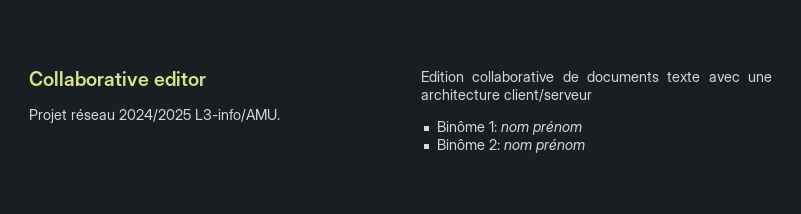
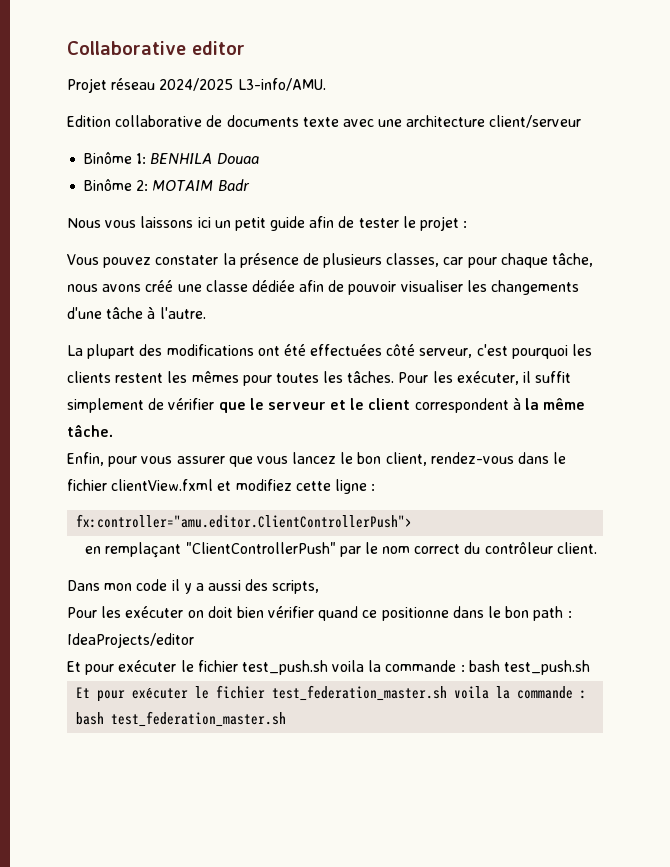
- Binôme 1: nom prénom
+ Binôme 1: BENHILA Douaa
- Binôme 2: nom prénom
+ Binôme 2: MOTAIM Badr
+ Nous vous laissons ici un petit guide afin de tester le projet :
+ Vous pouvez constater la présence de plusieurs classes, car pour chaque tâche, nous avons créé une classe dédiée afin de pouvoir visualiser les changements d'une tâche à l'autre.
+ La plupart des modifications ont été effectuées côté serveur, c'est pourquoi les clients restent les mêmes pour toutes les tâches. Pour les exécuter, il suffit simplement de vérifier que le serveur et le client correspondent à la même tâche.
+ Enfin, pour vous assurer que vous lancez le bon client, rendez-vous dans le fichier clientView.fxml et modifiez cette ligne :
+ fx:controller="amu.editor.ClientControllerPush">
+ en remplaçant "ClientControllerPush" par le nom correct du contrôleur client.
+ Dans mon code il y a aussi des scripts,
+ Pour les exécuter on doit bien vérifier quand ce positionne dans le bon path : IdeaProjects/editor
+ Et pour exécuter le fichier test_push.sh voila la commande : bash test_push.sh
+ Et pour exécuter le fichier test_federation_master.sh voila la commande : bash test_federation_master.sh

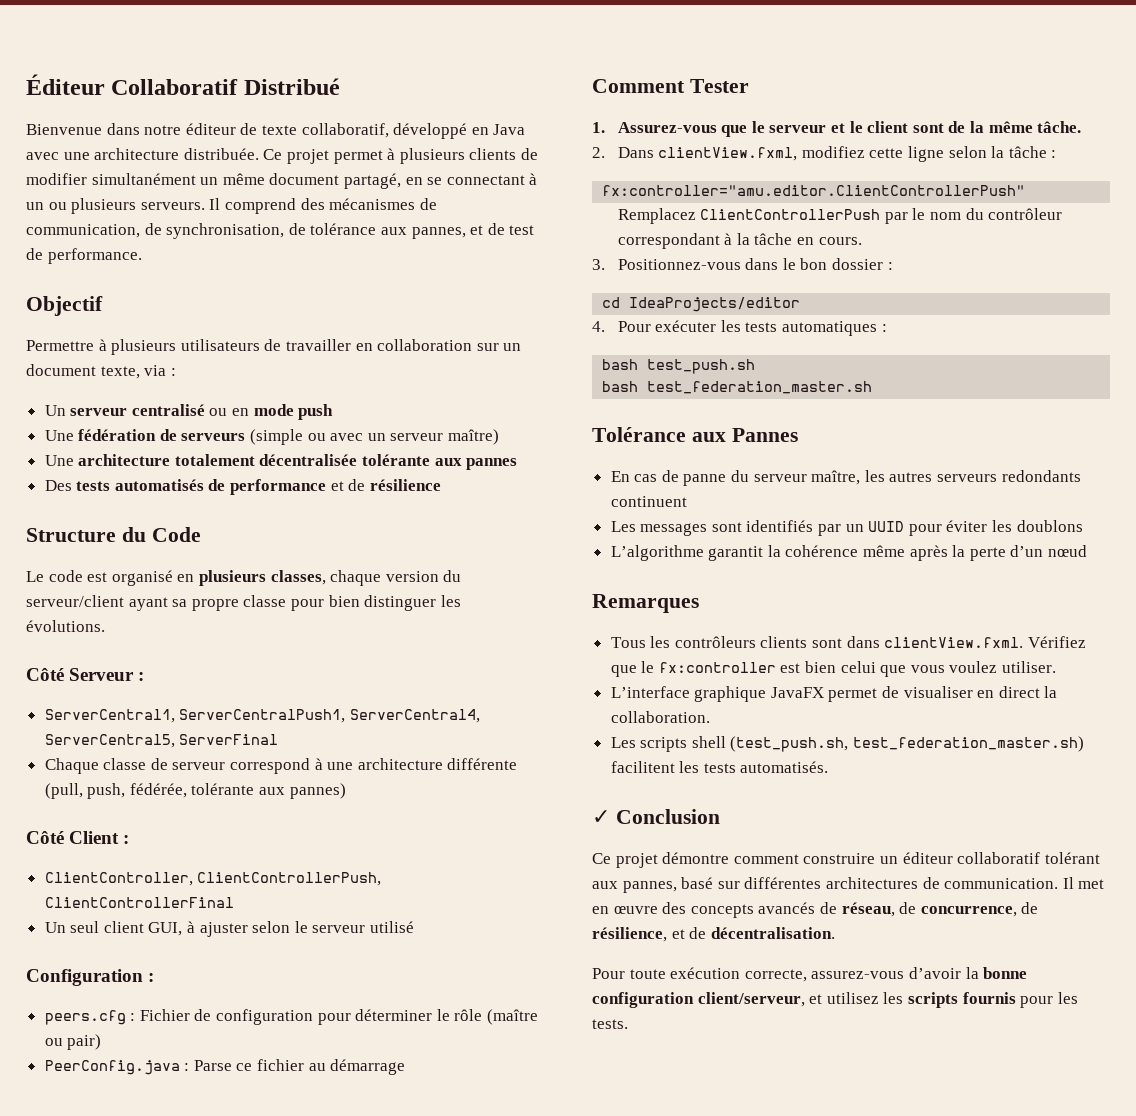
- Collaborative editor
- Projet réseau 2024/2025 L3-info/AMU.
- Edition collaborative de documents texte avec une architecture client/serveur
- Binôme 1: BENHILA Douaa
- Binôme 2: MOTAIM Badr
- Nous vous laissons ici un petit guide afin de tester le projet :
- Vous pouvez constater la présence de plusieurs classes, car pour chaque tâche, nous avons créé une classe dédiée afin de pouvoir visualiser les changements d'une tâche à l'autre.
- La plupart des modifications ont été effectuées côté serveur, c'est pourquoi les clients restent les mêmes pour toutes les tâches. Pour les exécuter, il suffit simplement de vérifier que le serveur et le client correspondent à la même tâche.
+ Éditeur Collaboratif Distribué
+ Bienvenue dans notre éditeur de texte collaboratif, développé en Java avec une architecture distribuée. Ce projet permet à plusieurs clients de modifier simultanément un même document partagé, en se connectant à un ou plusieurs serveurs. Il comprend des mécanismes de communication, de synchronisation, de tolérance aux pannes, et de test de performance.
+ Objectif
+ Permettre à plusieurs utilisateurs de travailler en collaboration sur un document texte, via :
+ Un serveur centralisé ou en mode push
+ Une fédération de serveurs (simple ou avec un serveur maître)
+ Une architecture totalement décentralisée tolérante aux pannes
+ Des tests automatisés de performance et de résilience
+ Structure du Code
+ Le code est organisé en plusieurs classes, chaque version du serveur/client ayant sa propre classe pour bien distinguer les évolutions.
+ Côté Serveur :
+ ServerCentral1, ServerCentralPush1, ServerCentral4, ServerCentral5, ServerFinal
+ Chaque classe de serveur correspond à une architecture différente (pull, push, fédérée, tolérante aux pannes)
+ Côté Client :
+ ClientController, ClientControllerPush, ClientControllerFinal
+ Un seul client GUI, à ajuster selon le serveur utilisé
+ Configuration :
+ peers.cfg : Fichier de configuration pour déterminer le rôle (maître ou pair)
+ PeerConfig.java : Parse ce fichier au démarrage
+ Comment Tester
+ 1. Assurez-vous que le serveur et le client sont de la même tâche.
- Enfin, pour vous assurer que vous lancez le bon client, rendez-vous dans le fichier clientView.fxml et modifiez cette ligne :
- fx:controller="amu.editor.ClientControllerPush">
- en remplaçant "ClientControllerPush" par le nom correct du contrôleur client.
- Dans mon code il y a aussi des scripts,
- Pour les exécuter on doit bien vérifier quand ce positionne dans le bon path : IdeaProjects/editor
+ 2. Dans clientView.fxml, modifiez cette ligne selon la tâche :
+ fx:controller="amu.editor.ClientControllerPush"
+ Remplacez ClientControllerPush par le nom du contrôleur correspondant à la tâche en cours.
+ 3. Positionnez-vous dans le bon dossier :
+ cd IdeaProjects/editor
- Et pour exécuter le fichier test_push.sh voila la commande : bash test_push.sh
+ 4. Pour exécuter les tests automatiques :
+ bash test_push.sh
- Et pour exécuter le fichier test_federation_master.sh voila la commande : bash test_federation_master.sh
+ bash test_federation_master.sh
+ Tolérance aux Pannes
+ En cas de panne du serveur maître, les autres serveurs redondants continuent
+ Les messages sont identifiés par un UUID pour éviter les doublons
+ L’algorithme garantit la cohérence même après la perte d’un nœud
+ Remarques
+ Tous les contrôleurs clients sont dans clientView.fxml. Vérifiez que le fx:controller est bien celui que vous voulez utiliser.
+ L’interface graphique JavaFX permet de visualiser en direct la collaboration.
+ Les scripts shell (test_push.sh, test_federation_master.sh) facilitent les tests automatisés.
+ ✓ Conclusion
+ Ce projet démontre comment construire un éditeur collaboratif tolérant aux pannes, basé sur différentes architectures de communication. Il met en œuvre des concepts avancés de réseau, de concurrence, de résilience, et de décentralisation.
+ Pour toute exécution correcte, assurez-vous d’avoir la bonne configuration client/serveur, et utilisez les scripts fournis pour les tests.

